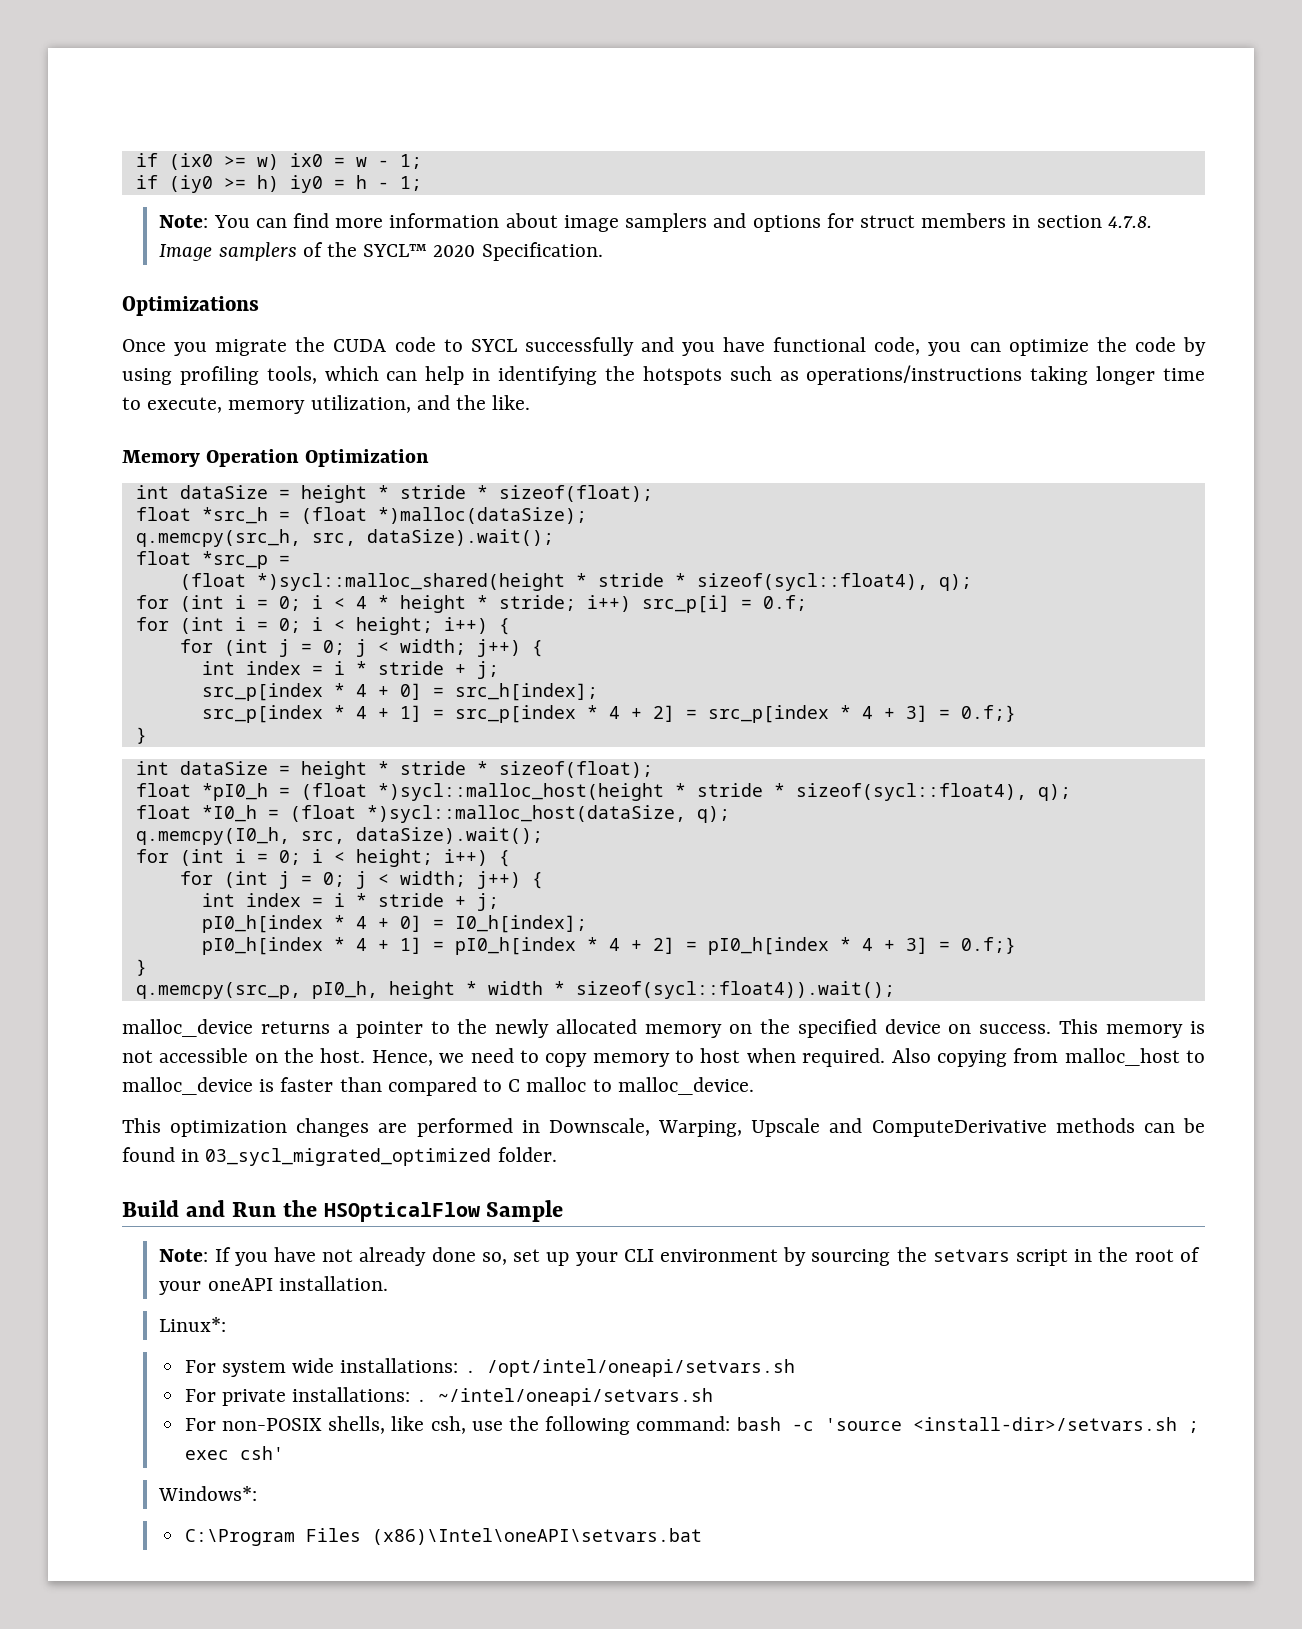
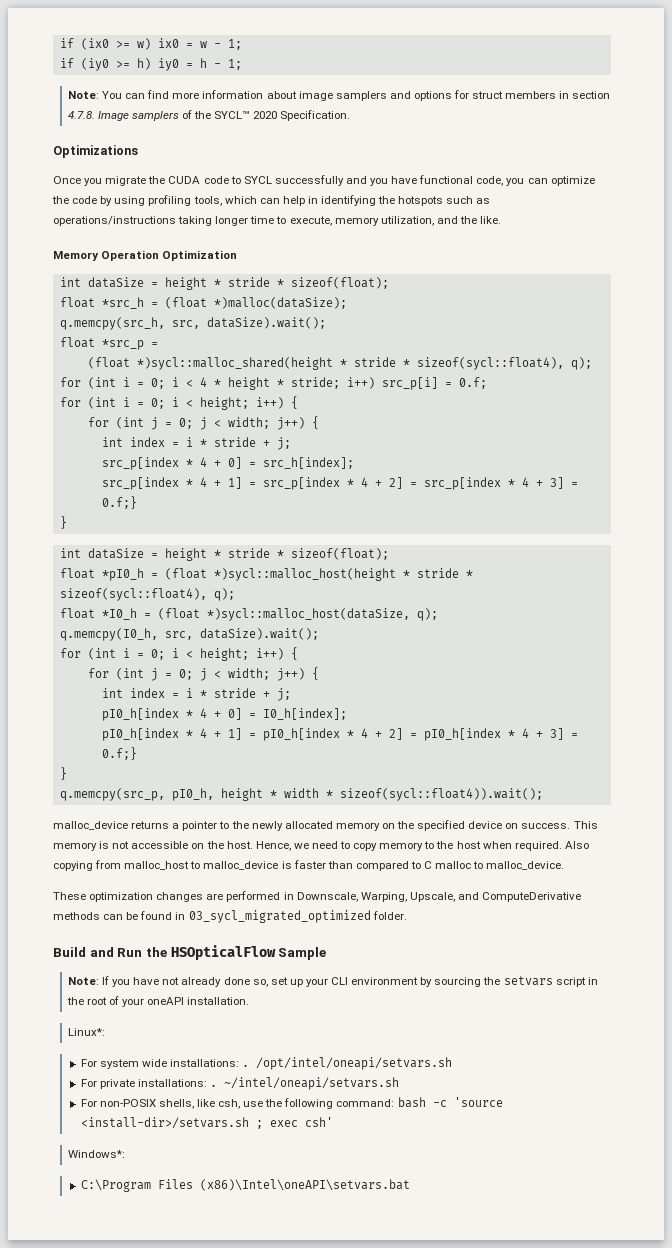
- Hence, we need to copy memory to host when required.
+ Hence, we need to copy memory to the host when required.
- This optimization changes are performed in Downscale, Warping, Upscale and ComputeDerivative methods can be found in 03_sycl_migrated_optimized folder.
+ These optimization changes are performed in Downscale, Warping, Upscale, and ComputeDerivative methods can be found in 03_sycl_migrated_optimized folder.

